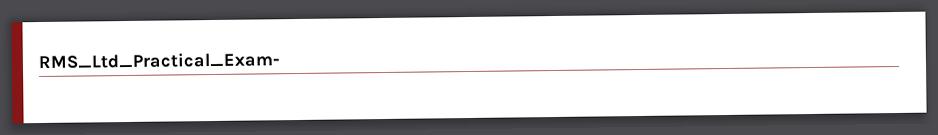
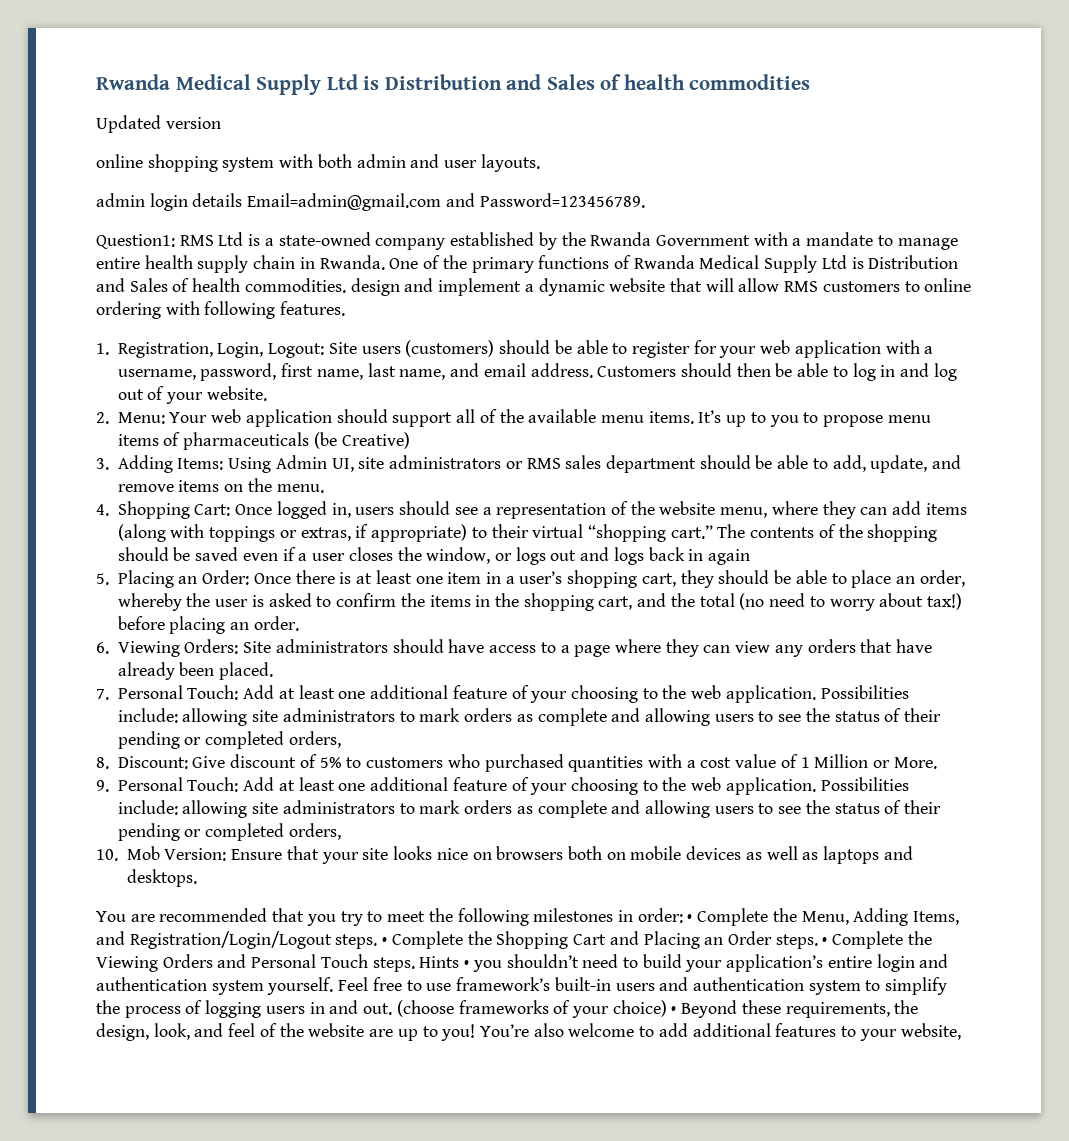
- RMS_Ltd_Practical_Exam-
+ Rwanda Medical Supply Ltd is Distribution and Sales of health commodities
+ Updated version
+ online shopping system with both admin and user layouts.
+ admin login details Email=admin@gmail.com and Password=123456789.
+ Question1: RMS Ltd is a state-owned company established by the Rwanda Government with a mandate to manage entire health supply chain in Rwanda. One of the primary functions of Rwanda Medical Supply Ltd is Distribution and Sales of health commodities. design and implement a dynamic website that will allow RMS customers to online ordering with following features.
+ 1. Registration, Login, Logout: Site users (customers) should be able to register for your web application with a username, password, first name, last name, and email address. Customers should then be able to log in and log out of your website.
+ 2. Menu: Your web application should support all of the available menu items. It’s up to you to propose menu items of pharmaceuticals (be Creative)
+ 3. Adding Items: Using Admin UI, site administrators or RMS sales department should be able to add, update, and remove items on the menu.
+ 4. Shopping Cart: Once logged in, users should see a representation of the website menu, where they can add items (along with toppings or extras, if appropriate) to their virtual “shopping cart.” The contents of the shopping should be saved even if a user closes the window, or logs out and logs back in again
+ 5. Placing an Order: Once there is at least one item in a user’s shopping cart, they should be able to place an order, whereby the user is asked to confirm the items in the shopping cart, and the total (no need to worry about tax!) before placing an order.
+ 6. Viewing Orders: Site administrators should have access to a page where they can view any orders that have already been placed.
+ 7. Personal Touch: Add at least one additional feature of your choosing to the web application. Possibilities include: allowing site administrators to mark orders as complete and allowing users to see the status of their pending or completed orders,
+ 8. Discount: Give discount of 5% to customers who purchased quantities with a cost value of 1 Million or More.
+ 9. Personal Touch: Add at least one additional feature of your choosing to the web application. Possibilities include: allowing site administrators to mark orders as complete and allowing users to see the status of their pending or completed orders,
+ 10. Mob Version: Ensure that your site looks nice on browsers both on mobile devices as well as laptops and desktops.
+ You are recommended that you try to meet the following milestones in order: • Complete the Menu, Adding Items, and Registration/Login/Logout steps. • Complete the Shopping Cart and Placing an Order steps. • Complete the Viewing Orders and Personal Touch steps. Hints • you shouldn’t need to build your application’s entire login and authentication system yourself. Feel free to use framework’s built-in users and authentication system to simplify the process of logging users in and out. (choose frameworks of your choice) • Beyond these requirements, the design, look, and feel of the website are up to you! You’re also welcome to add additional features to your website,

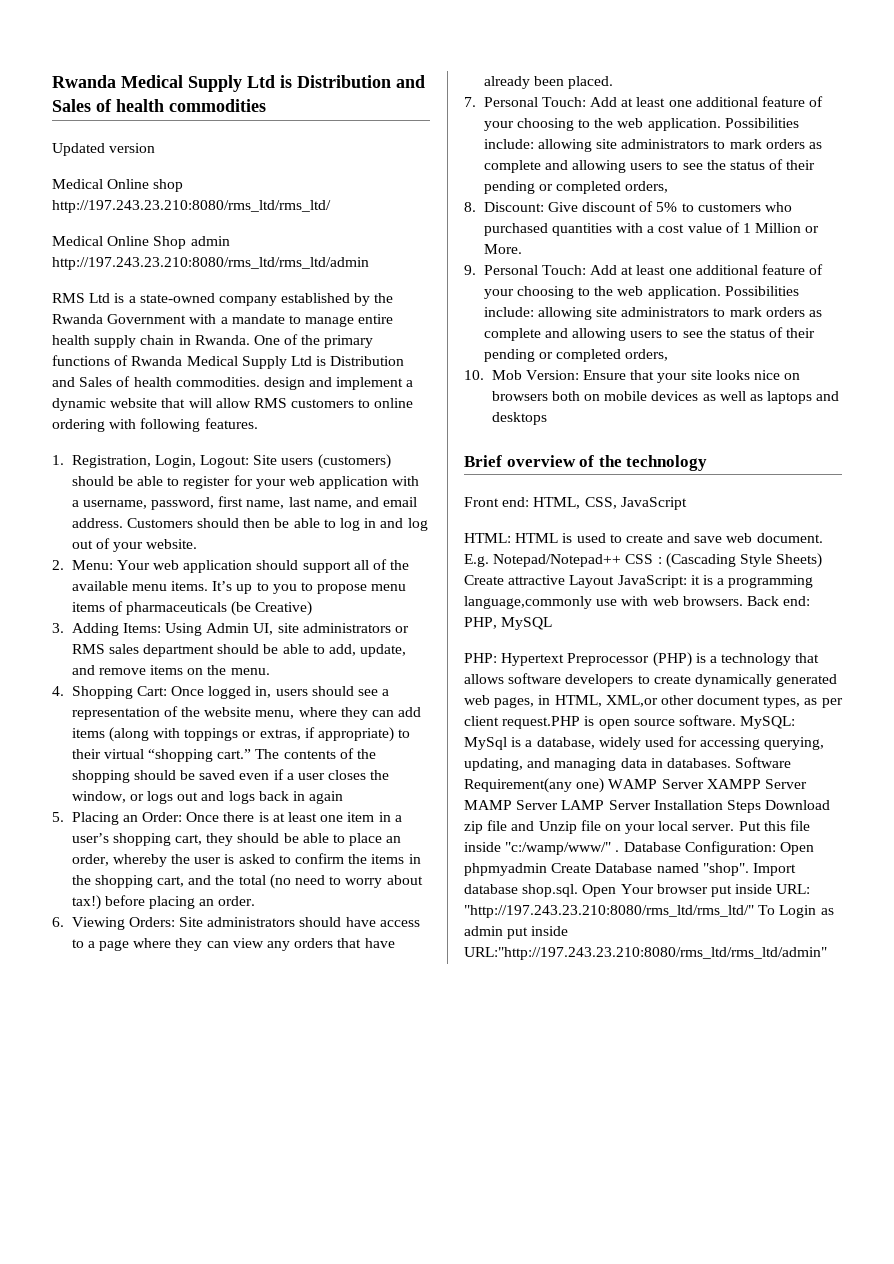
- online shopping system with both admin and user layouts.
- admin login details Email=admin@gmail.com and Password=123456789.
- Question1: RMS Ltd is a state-owned company established by the Rwanda Government with a mandate to manage entire health supply chain in Rwanda.
+ Medical Online shop http://197.243.23.210:8080/rms_ltd/rms_ltd/
+ Medical Online Shop admin http://197.243.23.210:8080/rms_ltd/rms_ltd/admin
+ RMS Ltd is a state-owned company established by the Rwanda Government with a mandate to manage entire health supply chain in Rwanda.
- 10. Mob Version: Ensure that your site looks nice on browsers both on mobile devices as well as laptops and desktops.
- You are recommended that you try to meet the following milestones in order: • Complete the Menu, Adding Items, and Registration/Login/Logout steps. • Complete the Shopping Cart and Placing an Order steps. • Complete the Viewing Orders and Personal Touch steps. Hints • you shouldn’t need to build your application’s entire login and authentication system yourself. Feel free to use framework’s built-in users and authentication system to simplify the process of logging users in and out. (choose frameworks of your choice) • Beyond these requirements, the design, look, and feel of the website are up to you! You’re also welcome to add additional features to your website,
+ 10. Mob Version: Ensure that your site looks nice on browsers both on mobile devices as well as laptops and desktops
+ Brief overview of the technology
+ Front end: HTML, CSS, JavaScript
+ HTML: HTML is used to create and save web document. E.g. Notepad/Notepad++ CSS : (Cascading Style Sheets) Create attractive Layout JavaScript: it is a programming language,commonly use with web browsers. Back end: PHP, MySQL
+ PHP: Hypertext Preprocessor (PHP) is a technology that allows software developers to create dynamically generated web pages, in HTML, XML,or other document types, as per client request.PHP is open source software. MySQL: MySql is a database, widely used for accessing querying, updating, and managing data in databases. Software Requirement(any one) WAMP Server XAMPP Server MAMP Server LAMP Server Installation Steps Download zip file and Unzip file on your local server. Put this file inside "c:/wamp/www/" . Database Configuration: Open phpmyadmin Create Database named "shop". Import database shop.sql. Open Your browser put inside URL: "http://197.243.23.210:8080/rms_ltd/rms_ltd/" To Login as admin put inside URL:"http://197.243.23.210:8080/rms_ltd/rms_ltd/admin"

